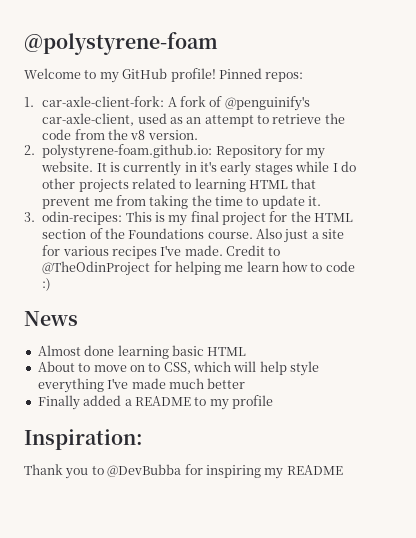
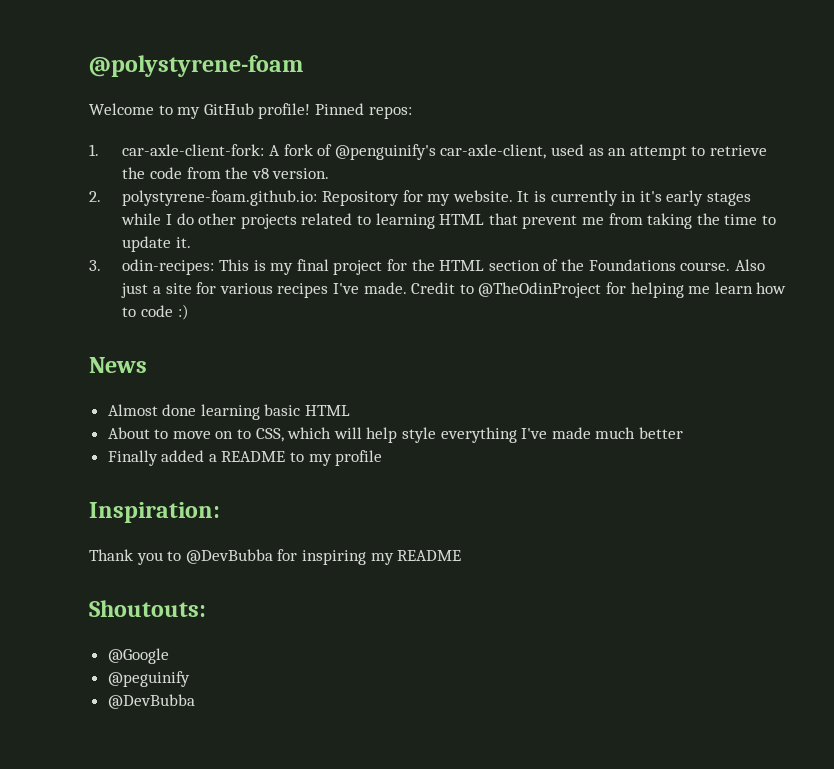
+ Shoutouts:
+ @Google
+ @peguinify
+ @DevBubba

